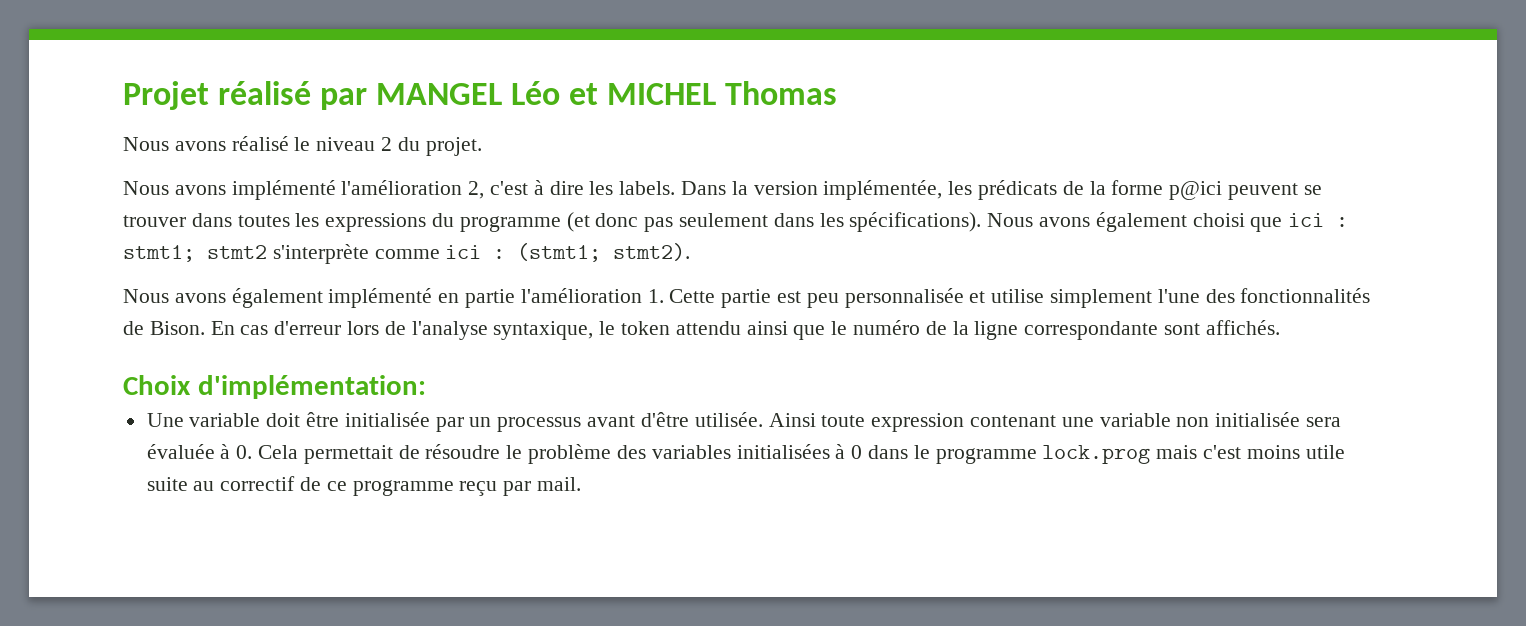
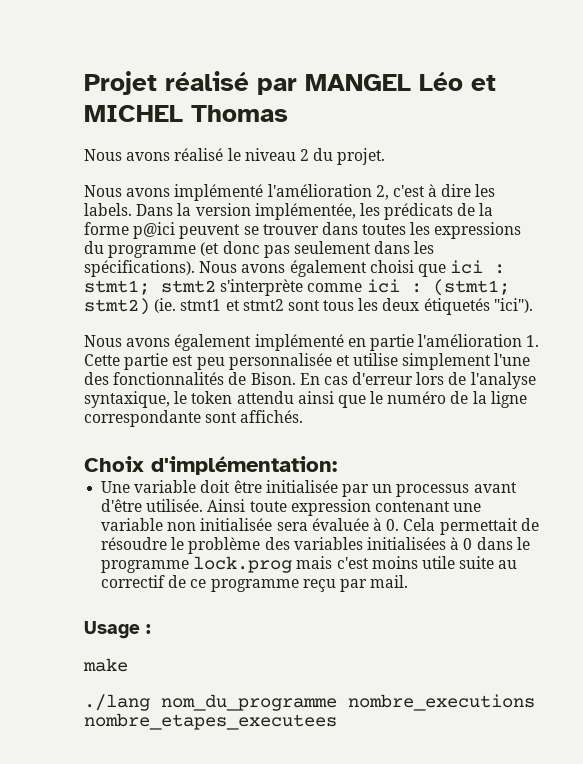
- Nous avons également choisi que ici : stmt1; stmt2 s'interprète comme ici : (stmt1; stmt2).
+ Nous avons également choisi que ici : stmt1; stmt2 s'interprète comme ici : (stmt1; stmt2) (ie. stmt1 et stmt2 sont tous les deux étiquetés "ici").
+ Usage :
+ make
+ ./lang nom_du_programme nombre_executions nombre_etapes_executees

